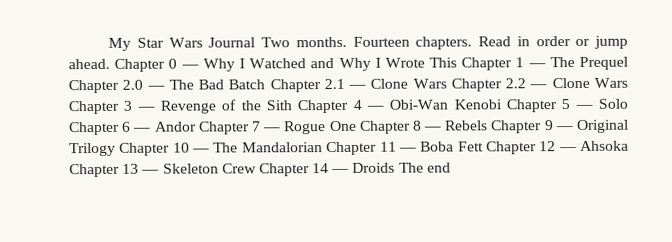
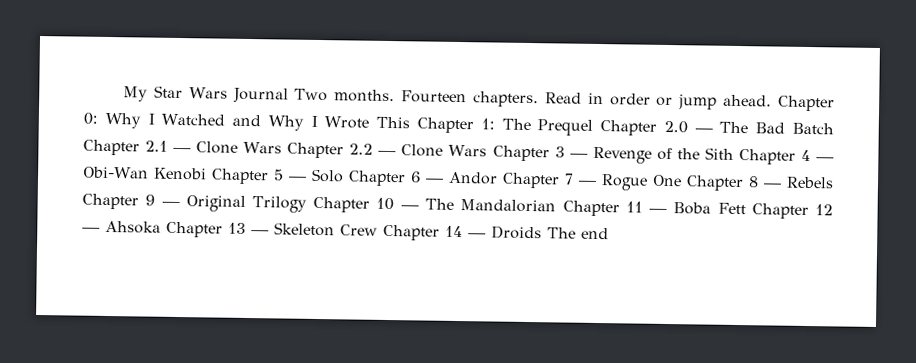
- Chapter 0 — Why I Watched and Why I Wrote This Chapter 1 — The Prequel Chapter 2.0 — The Bad Batch Chapter 2.1 — Clone Wars Chapter 2.2 — Clone Wars Chapter 3 — Revenge of the Sith Chapter 4 — Obi-Wan Kenobi Chapter 5 — Solo Chapter 6 — Andor Chapter 7 — Rogue One Chapter 8 — Rebels Chapter 9 — Original Trilogy Chapter 10 — The Mandalorian Chapter 11 — Boba Fett Chapter 12 — Ahsoka Chapter 13 — Skeleton Crew Chapter 14 — Droids The end
+ Chapter 0: Why I Watched and Why I Wrote This Chapter 1: The Prequel Chapter 2.0 — The Bad Batch Chapter 2.1 — Clone Wars Chapter 2.2 — Clone Wars Chapter 3 — Revenge of the Sith Chapter 4 — Obi-Wan Kenobi Chapter 5 — Solo Chapter 6 — Andor Chapter 7 — Rogue One Chapter 8 — Rebels Chapter 9 — Original Trilogy Chapter 10 — The Mandalorian Chapter 11 — Boba Fett Chapter 12 — Ahsoka Chapter 13 — Skeleton Crew Chapter 14 — Droids The end

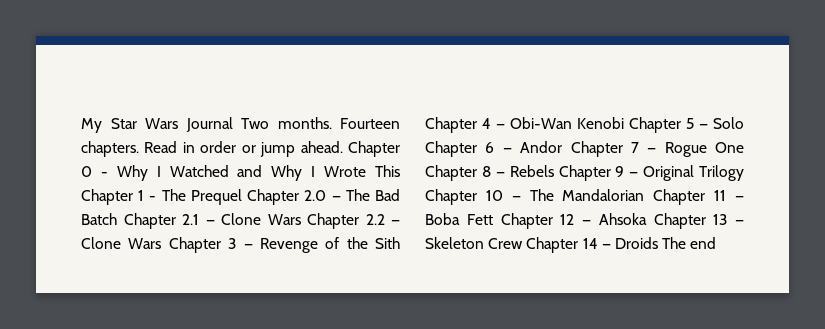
- Chapter 0: Why I Watched and Why I Wrote This Chapter 1: The Prequel Chapter 2.0 — The Bad Batch Chapter 2.1 — Clone Wars Chapter 2.2 — Clone Wars Chapter 3 — Revenge of the Sith Chapter 4 — Obi-Wan Kenobi Chapter 5 — Solo Chapter 6 — Andor Chapter 7 — Rogue One Chapter 8 — Rebels Chapter 9 — Original Trilogy Chapter 10 — The Mandalorian Chapter 11 — Boba Fett Chapter 12 — Ahsoka Chapter 13 — Skeleton Crew Chapter 14 — Droids The end
+ Chapter 0 - Why I Watched and Why I Wrote This Chapter 1 - The Prequel Chapter 2.0 — The Bad Batch Chapter 2.1 — Clone Wars Chapter 2.2 — Clone Wars Chapter 3 — Revenge of the Sith Chapter 4 — Obi-Wan Kenobi Chapter 5 — Solo Chapter 6 — Andor Chapter 7 — Rogue One Chapter 8 — Rebels Chapter 9 — Original Trilogy Chapter 10 — The Mandalorian Chapter 11 — Boba Fett Chapter 12 — Ahsoka Chapter 13 — Skeleton Crew Chapter 14 — Droids The end

